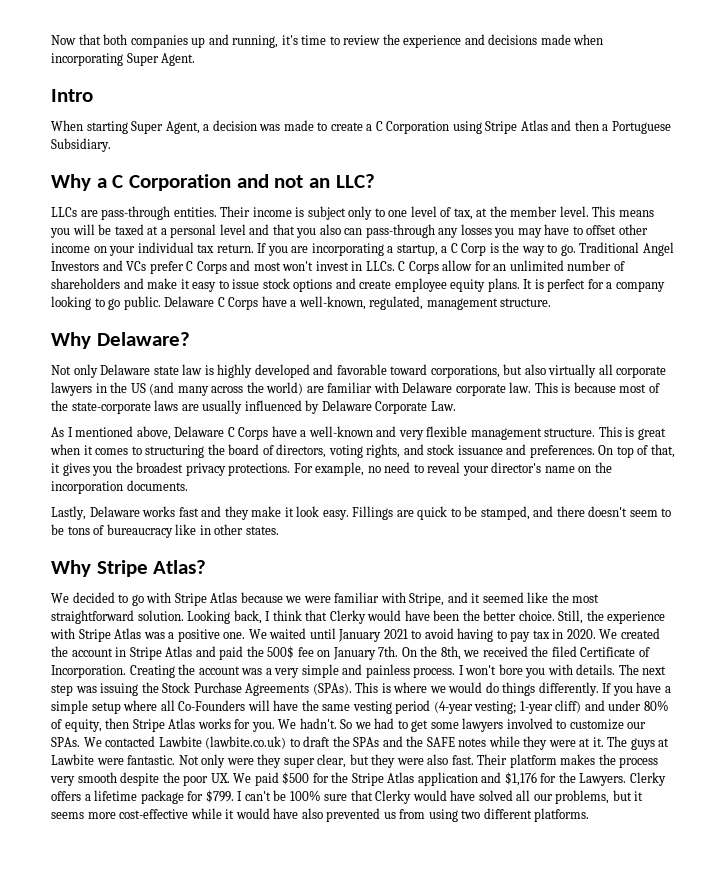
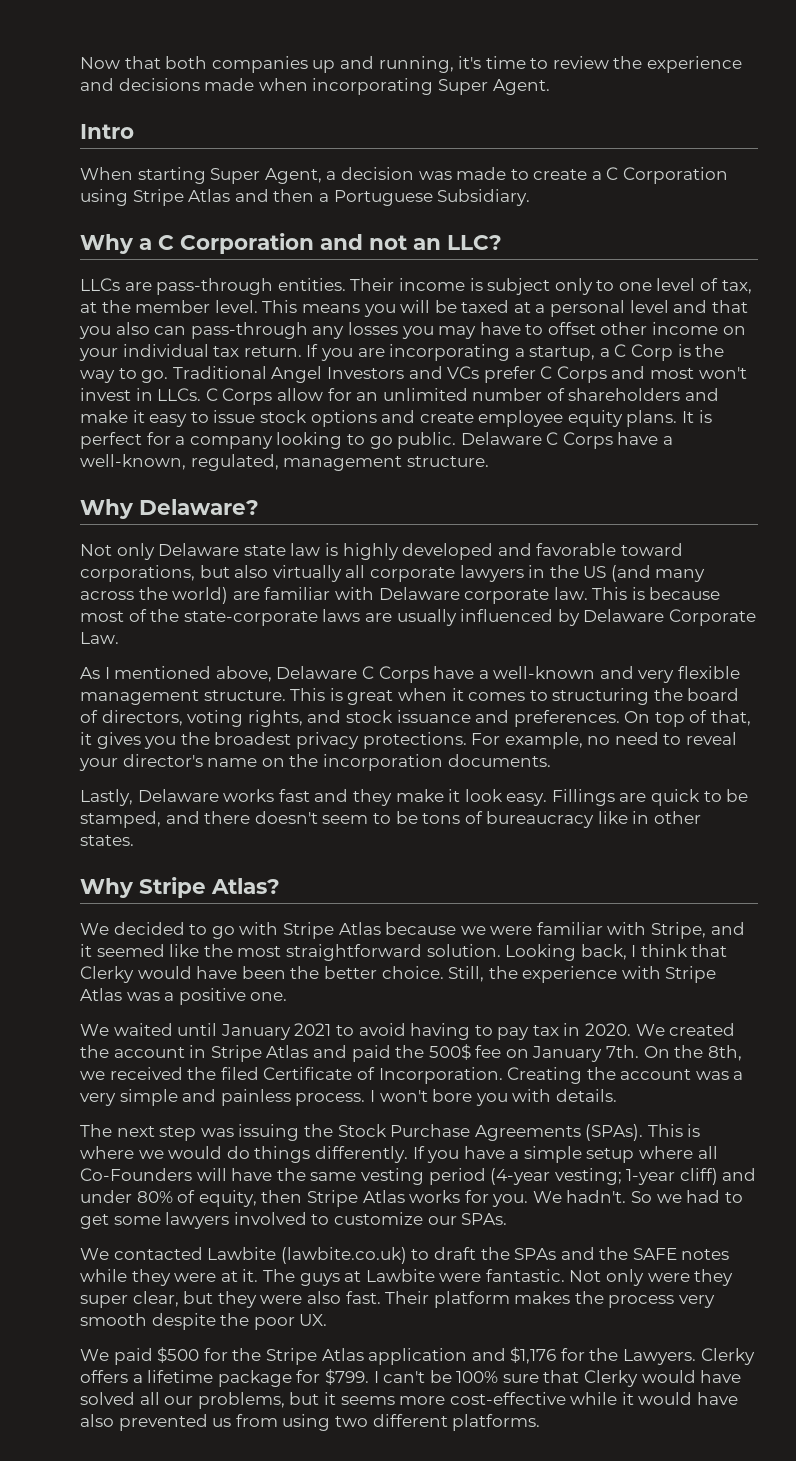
- Still, the experience with Stripe Atlas was a positive one. We waited until January 2021 to avoid having to pay tax in 2020.
+ Still, the experience with Stripe Atlas was a positive one.
+ We waited until January 2021 to avoid having to pay tax in 2020.
- I won't bore you with details. The next step was issuing the Stock Purchase Agreements (SPAs).
+ I won't bore you with details.
+ The next step was issuing the Stock Purchase Agreements (SPAs).
- So we had to get some lawyers involved to customize our SPAs. We contacted Lawbite (lawbite.co.uk) to draft the SPAs and the SAFE notes while they were at it.
+ So we had to get some lawyers involved to customize our SPAs.
+ We contacted Lawbite (lawbite.co.uk) to draft the SPAs and the SAFE notes while they were at it.
- Their platform makes the process very smooth despite the poor UX. We paid $500 for the Stripe Atlas application and $1,176 for the Lawyers.
+ Their platform makes the process very smooth despite the poor UX.
+ We paid $500 for the Stripe Atlas application and $1,176 for the Lawyers.

